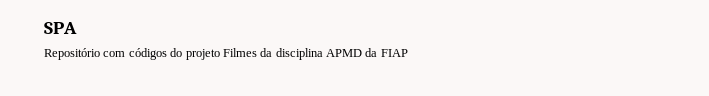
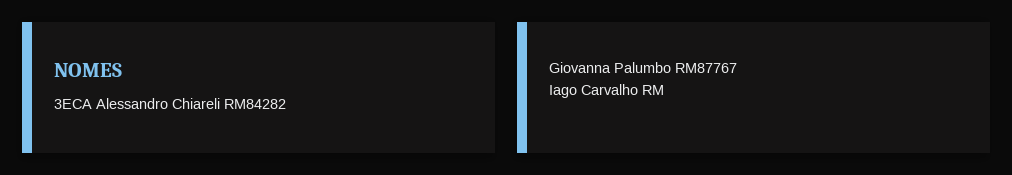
- SPA
- Repositório com códigos do projeto Filmes da disciplina APMD da FIAP
+ NOMES
+ 3ECA Alessandro Chiareli RM84282
+ Giovanna Palumbo RM87767
+ Iago Carvalho RM

